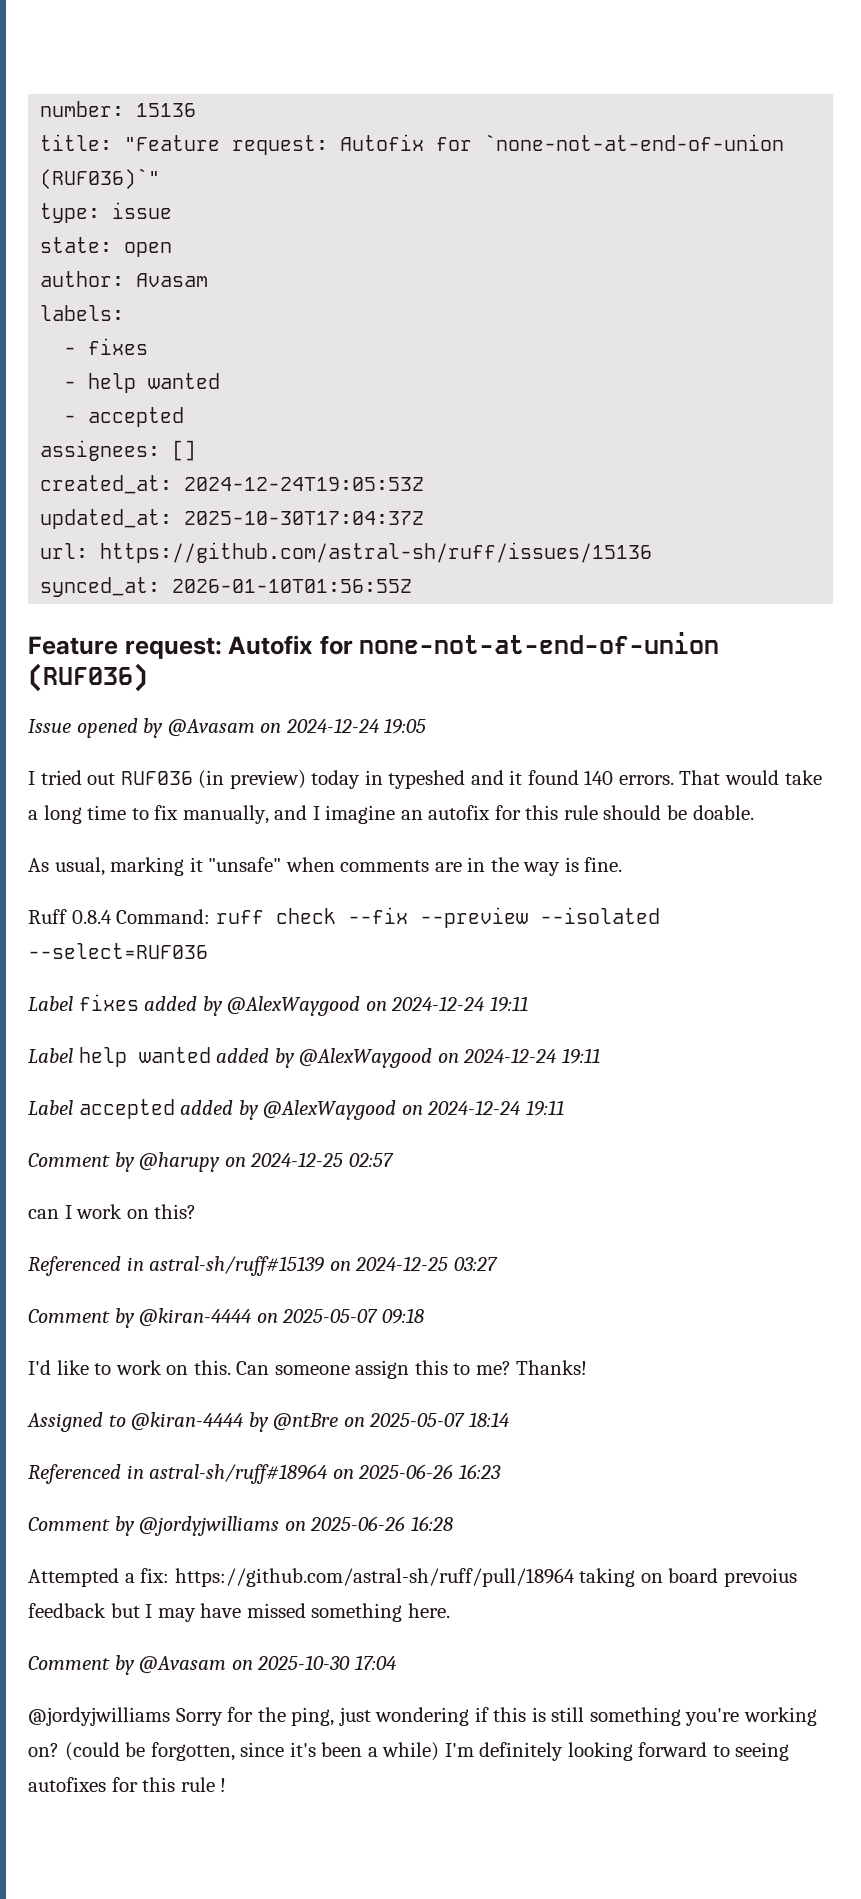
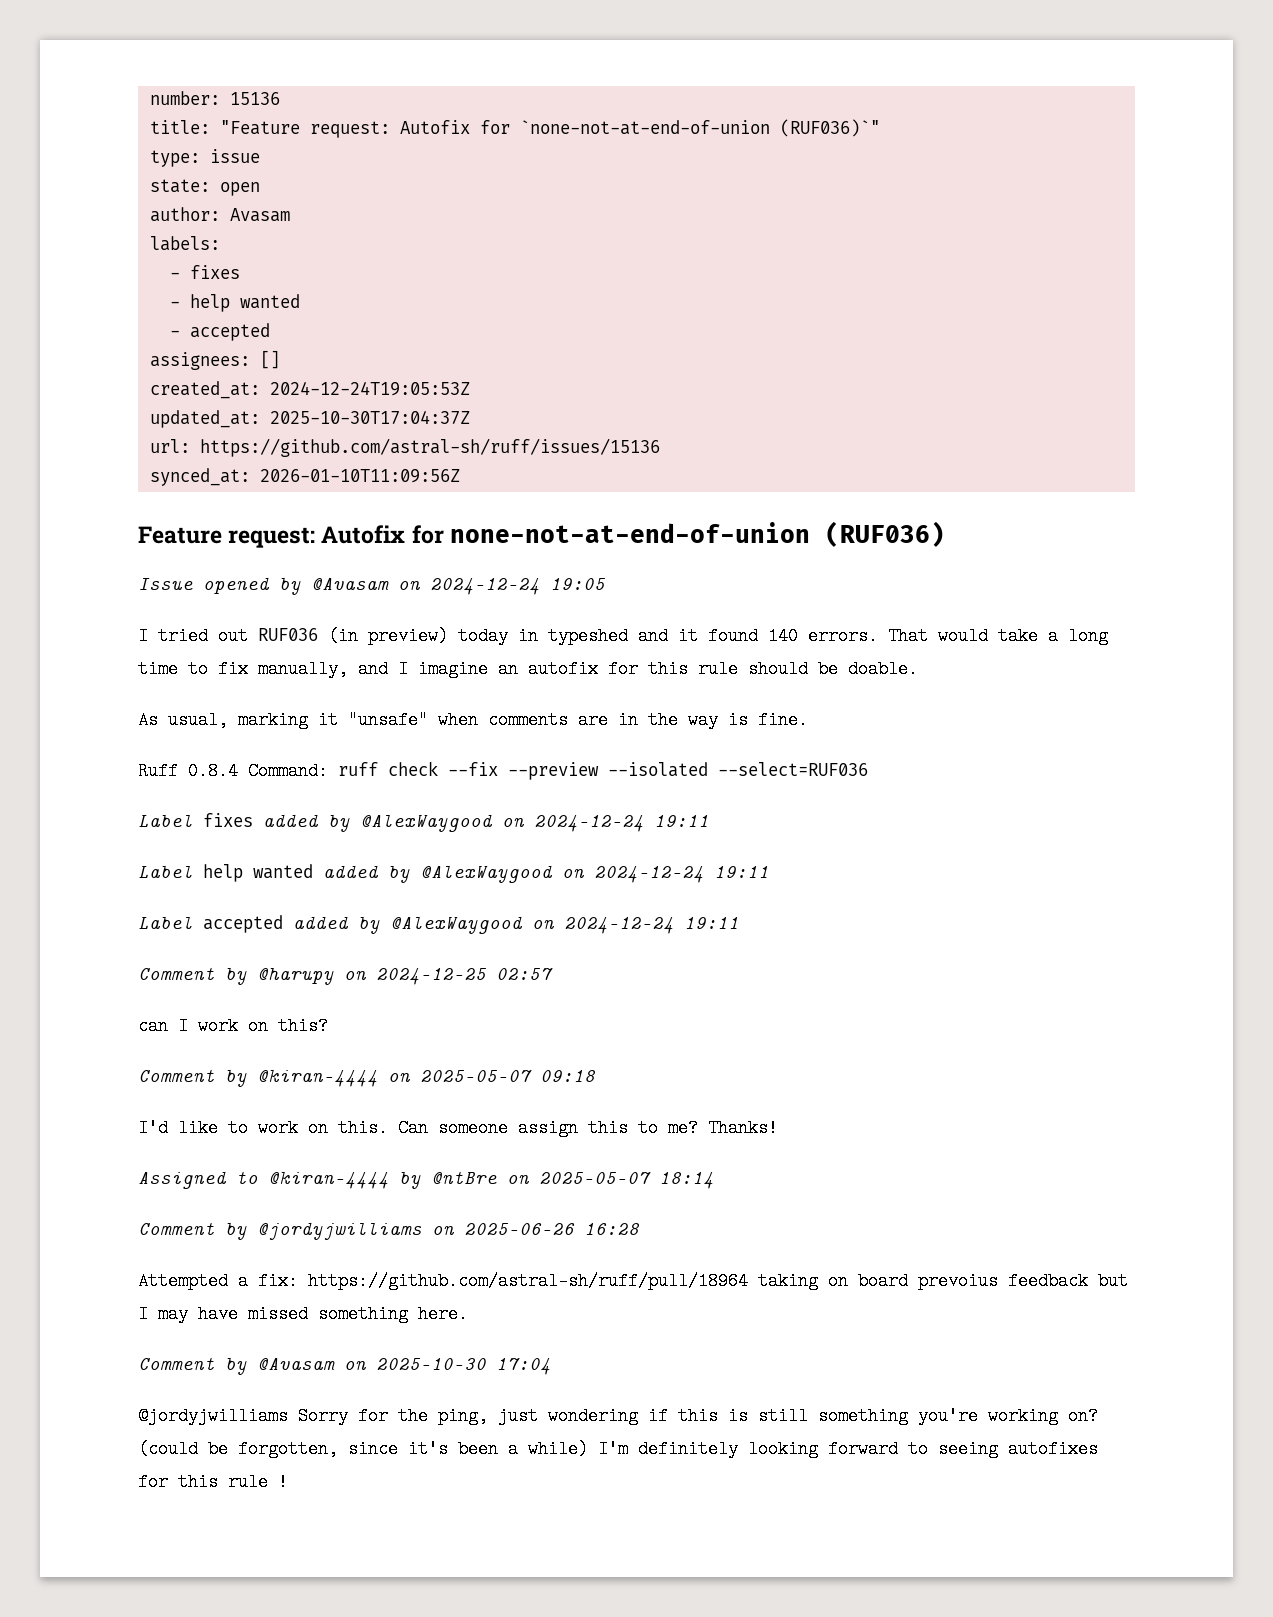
- synced_at: 2026-01-10T01:56:55Z
+ synced_at: 2026-01-10T11:09:56Z
- Referenced in astral-sh/ruff#15139 on 2024-12-25 03:27
- Referenced in astral-sh/ruff#18964 on 2025-06-26 16:23

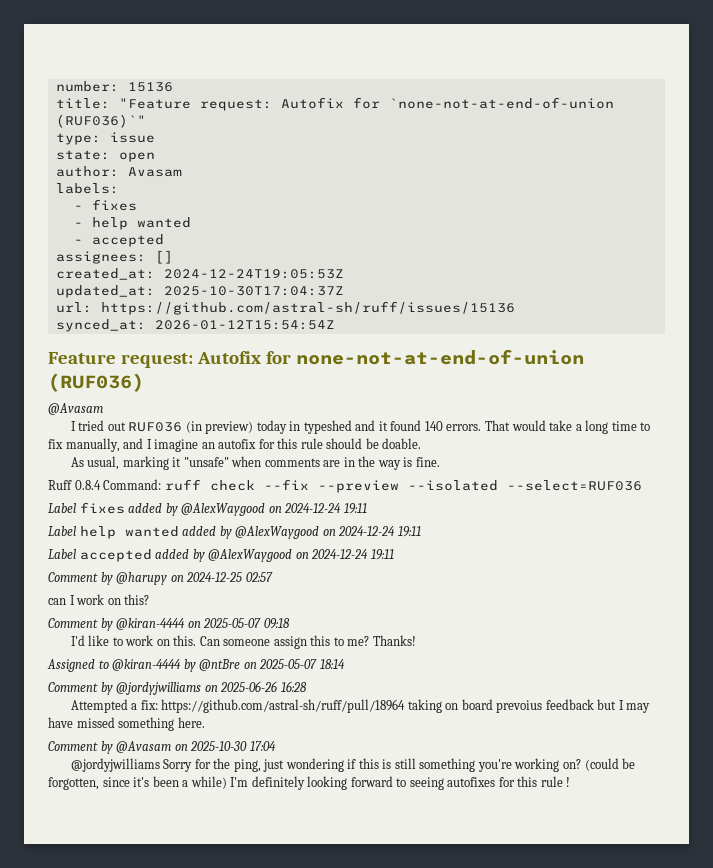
- synced_at: 2026-01-10T11:09:56Z
+ synced_at: 2026-01-12T15:54:54Z
  Feature request: Autofix for none-not-at-end-of-union (RUF036)
- Issue opened by @Avasam on 2024-12-24 19:05
+ @Avasam

